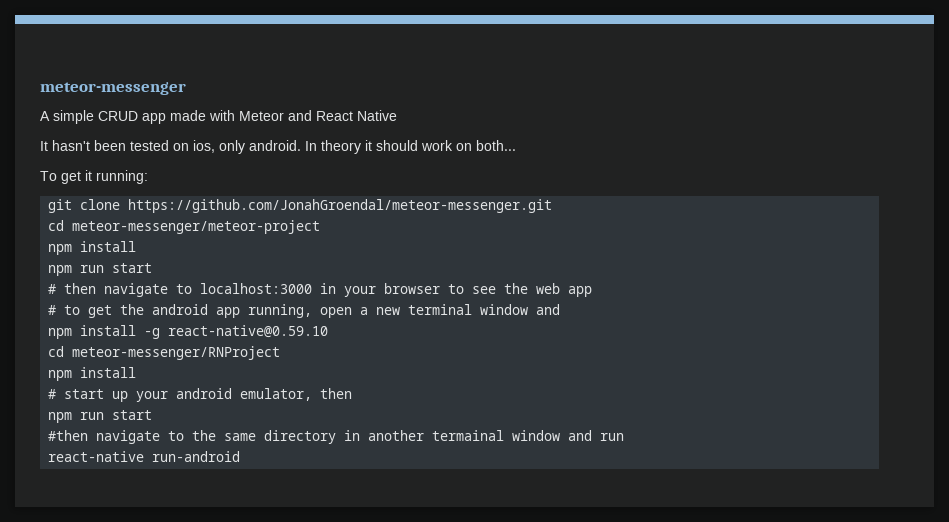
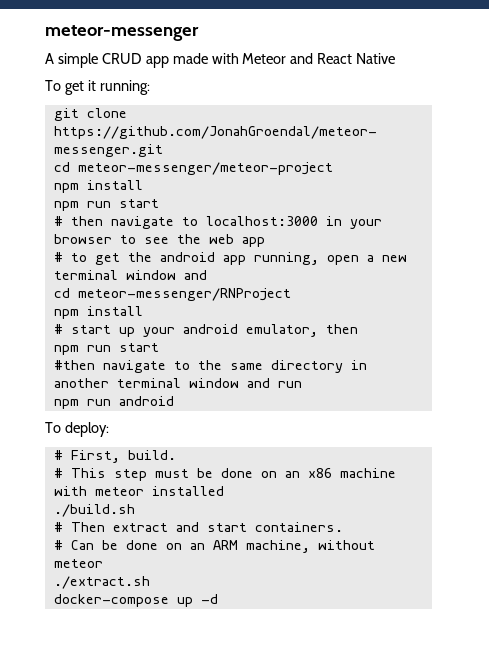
- It hasn't been tested on ios, only android. In theory it should work on both...
- npm install -g react-native@0.59.10
- #then navigate to the same directory in another termainal window and run
+ #then navigate to the same directory in another terminal window and run
- react-native run-android
+ npm run android
+ To deploy:
+ # First, build.
+ # This step must be done on an x86 machine with meteor installed
+ ./build.sh
+ # Then extract and start containers.
+ # Can be done on an ARM machine, without meteor
+ ./extract.sh
+ docker-compose up -d

